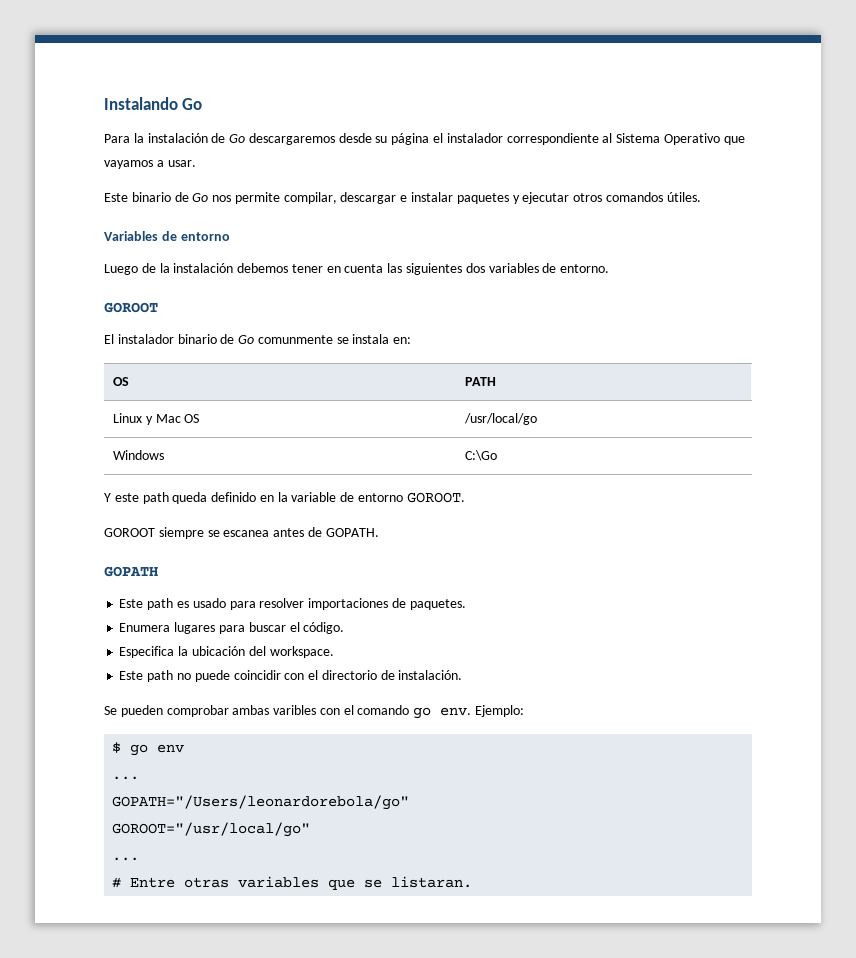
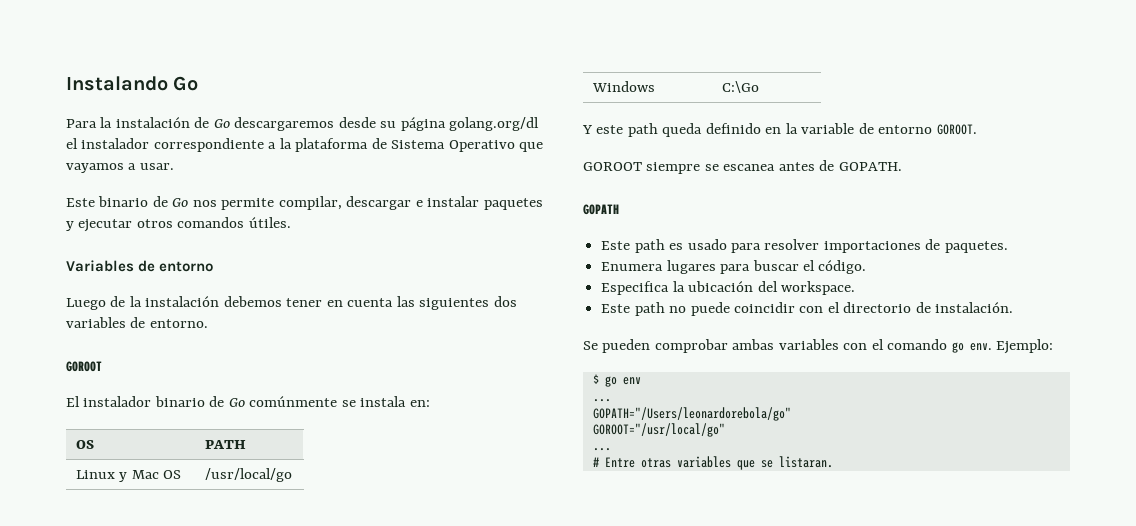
- Para la instalación de Go descargaremos desde su página el instalador correspondiente al Sistema Operativo que vayamos a usar.
+ Para la instalación de Go descargaremos desde su página golang.org/dl el instalador correspondiente a la plataforma de Sistema Operativo que vayamos a usar.
- El instalador binario de Go comunmente se instala en:
+ El instalador binario de Go comúnmente se instala en:
- Se pueden comprobar ambas varibles con el comando go env.
+ Se pueden comprobar ambas variables con el comando go env.

